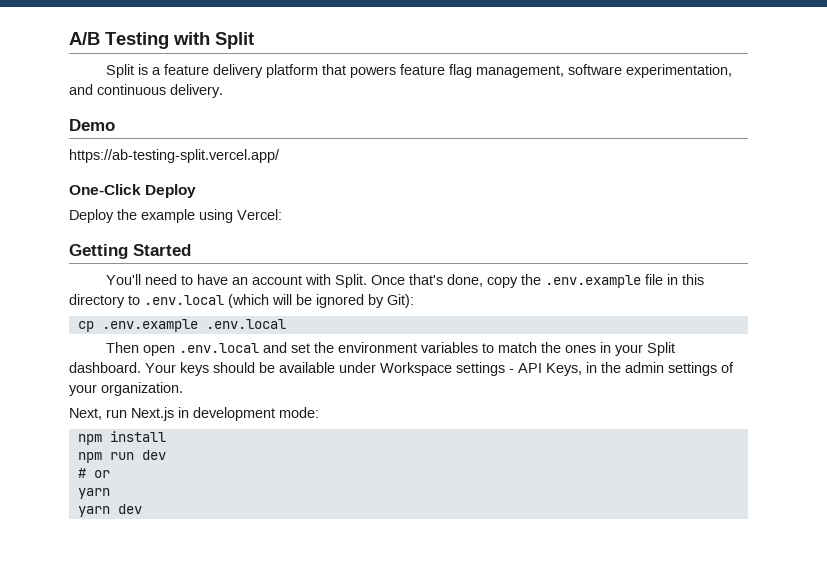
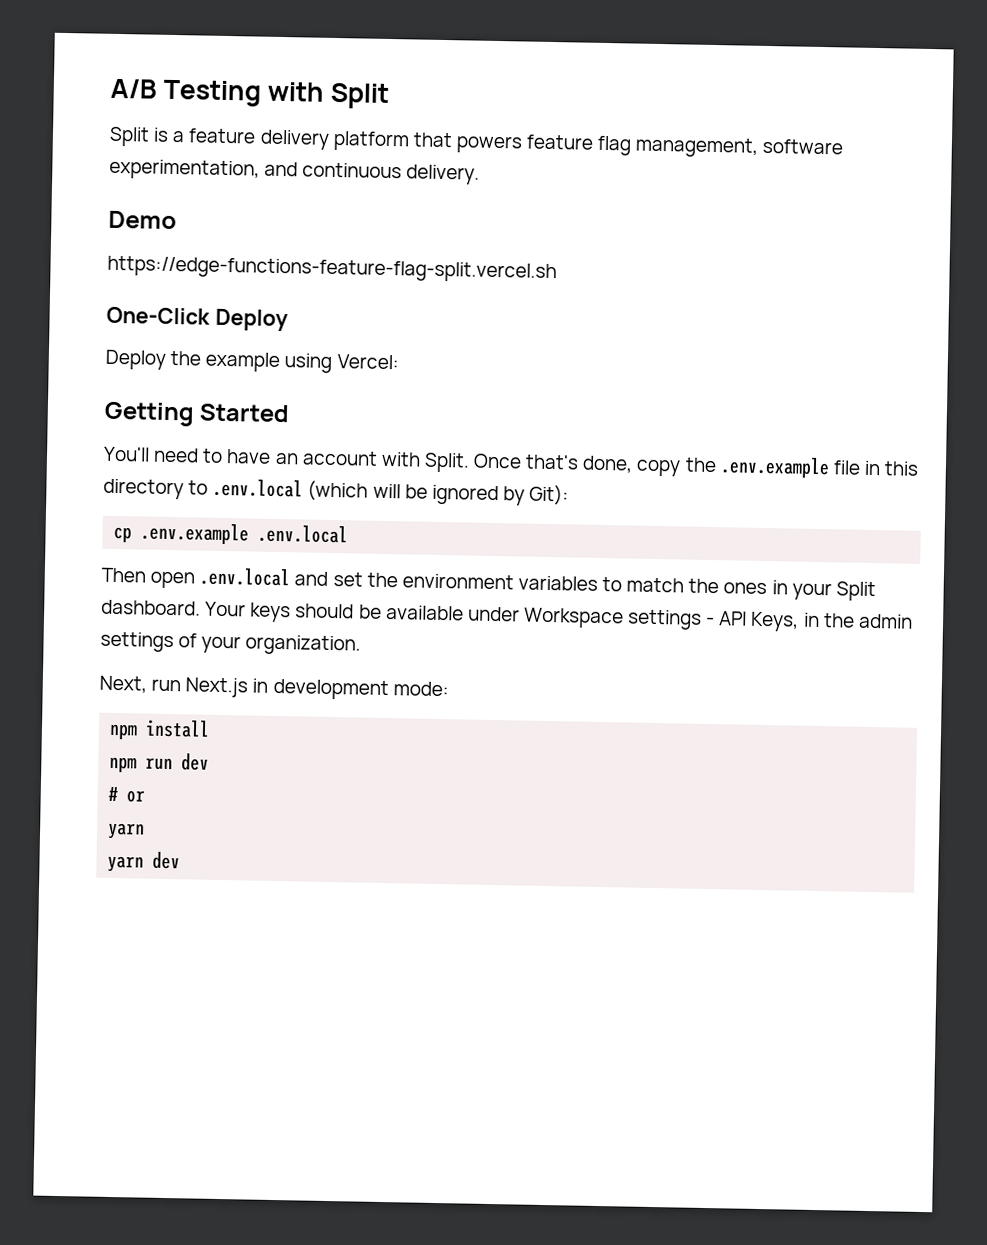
- https://ab-testing-split.vercel.app/
+ https://edge-functions-feature-flag-split.vercel.sh

